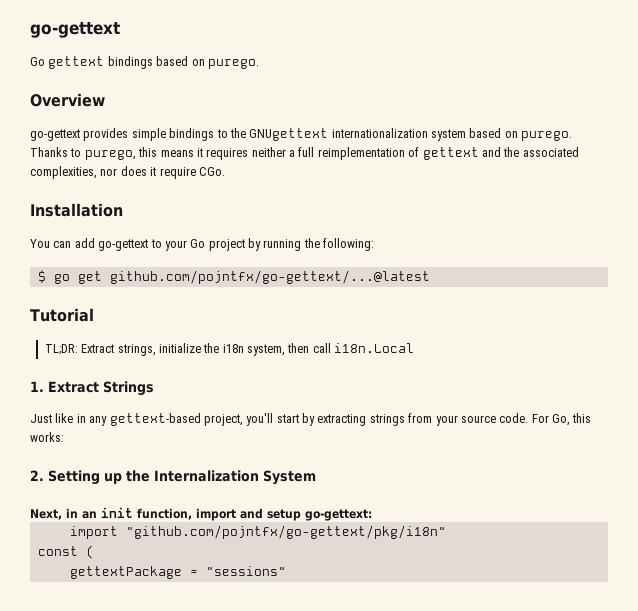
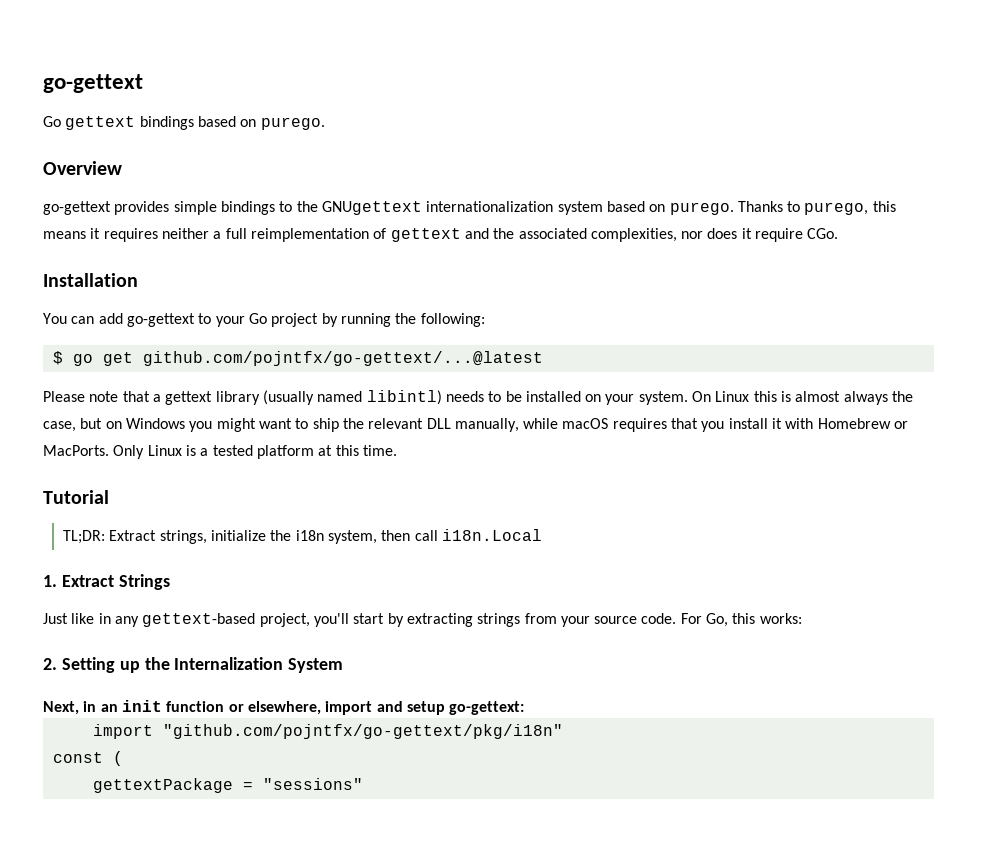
+ Please note that a gettext library (usually named libintl) needs to be installed on your system. On Linux this is almost always the case, but on Windows you might want to ship the relevant DLL manually, while macOS requires that you install it with Homebrew or MacPorts. Only Linux is a tested platform at this time.
- Next, in an init function, import and setup go-gettext:
+ Next, in an init function or elsewhere, import and setup go-gettext:

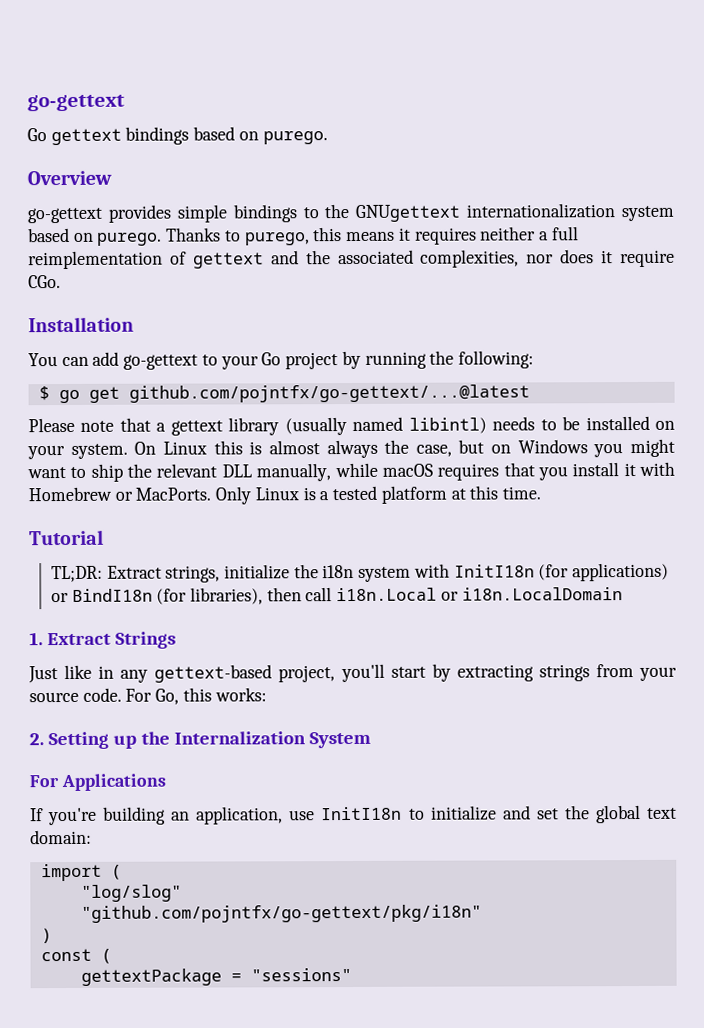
- TL;DR: Extract strings, initialize the i18n system, then call i18n.Local
+ TL;DR: Extract strings, initialize the i18n system with InitI18n (for applications) or BindI18n (for libraries), then call i18n.Local or i18n.LocalDomain
- Next, in an init function or elsewhere, import and setup go-gettext:
- import "github.com/pojntfx/go-gettext/pkg/i18n"
+ For Applications
+ If you're building an application, use InitI18n to initialize and set the global text domain:
+ import (
+ "log/slog"
+ "github.com/pojntfx/go-gettext/pkg/i18n"
+ )

